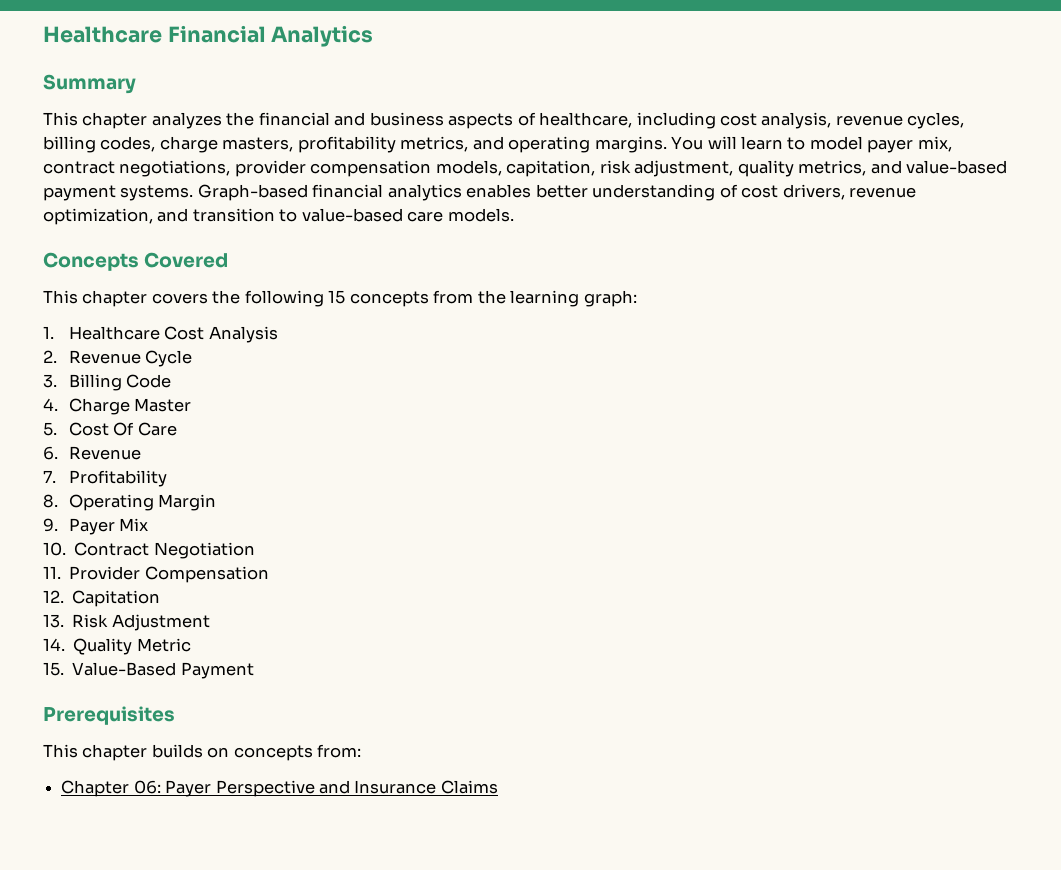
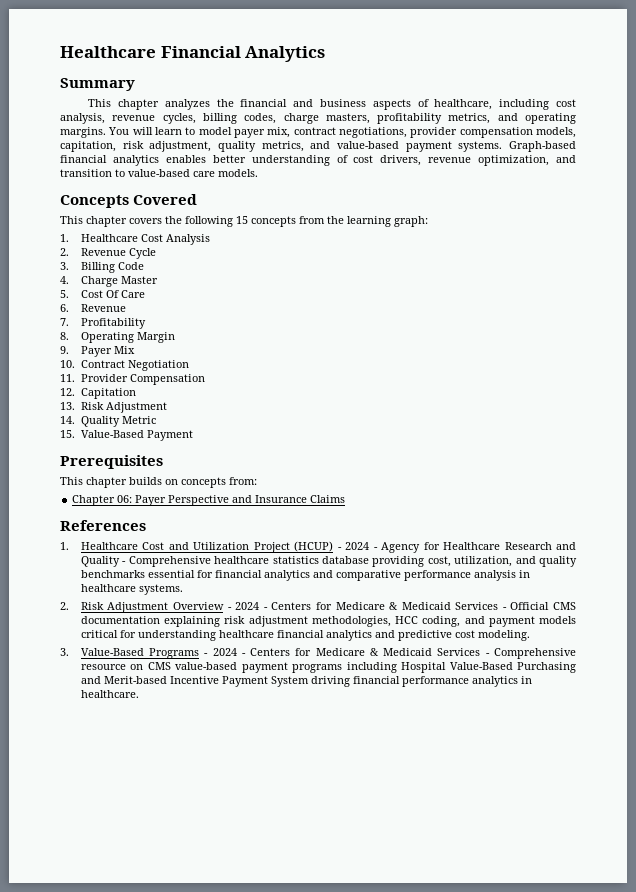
+ References
+ 1. Healthcare Cost and Utilization Project (HCUP) - 2024 - Agency for Healthcare Research and Quality - Comprehensive healthcare statistics database providing cost, utilization, and quality benchmarks essential for financial analytics and comparative performance analysis in healthcare systems.
+ 2. Risk Adjustment Overview - 2024 - Centers for Medicare & Medicaid Services - Official CMS documentation explaining risk adjustment methodologies, HCC coding, and payment models critical for understanding healthcare financial analytics and predictive cost modeling.
+ 3. Value-Based Programs - 2024 - Centers for Medicare & Medicaid Services - Comprehensive resource on CMS value-based payment programs including Hospital Value-Based Purchasing and Merit-based Incentive Payment System driving financial performance analytics in healthcare.

